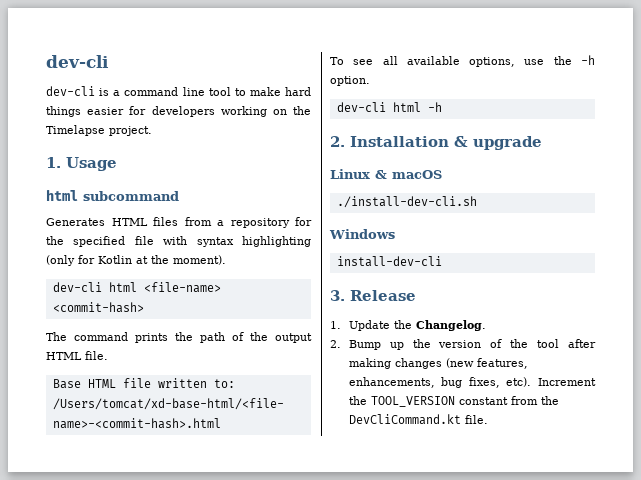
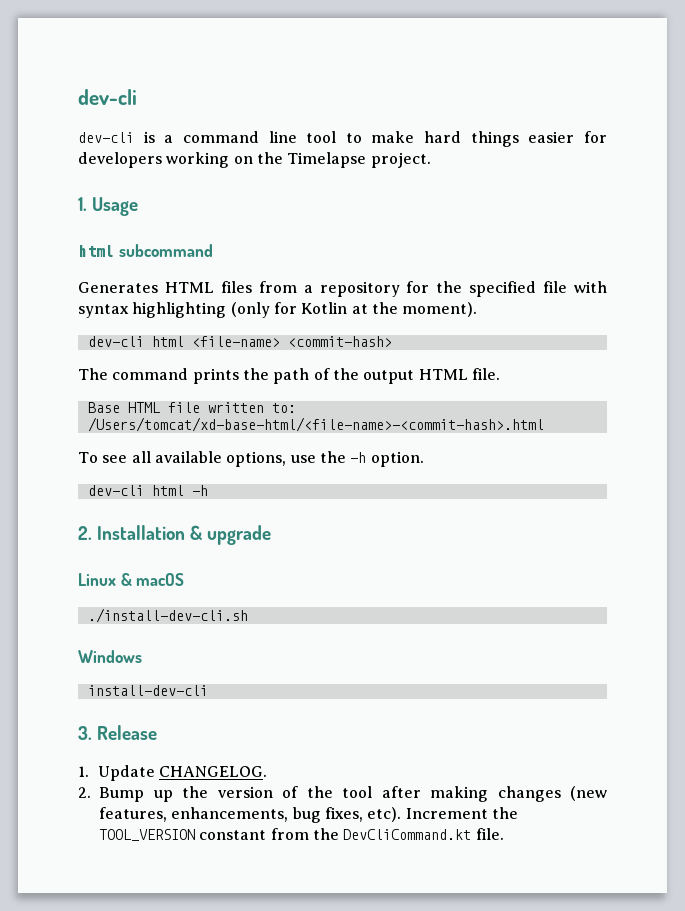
- 1. Update the Changelog.
+ 1. Update CHANGELOG.

